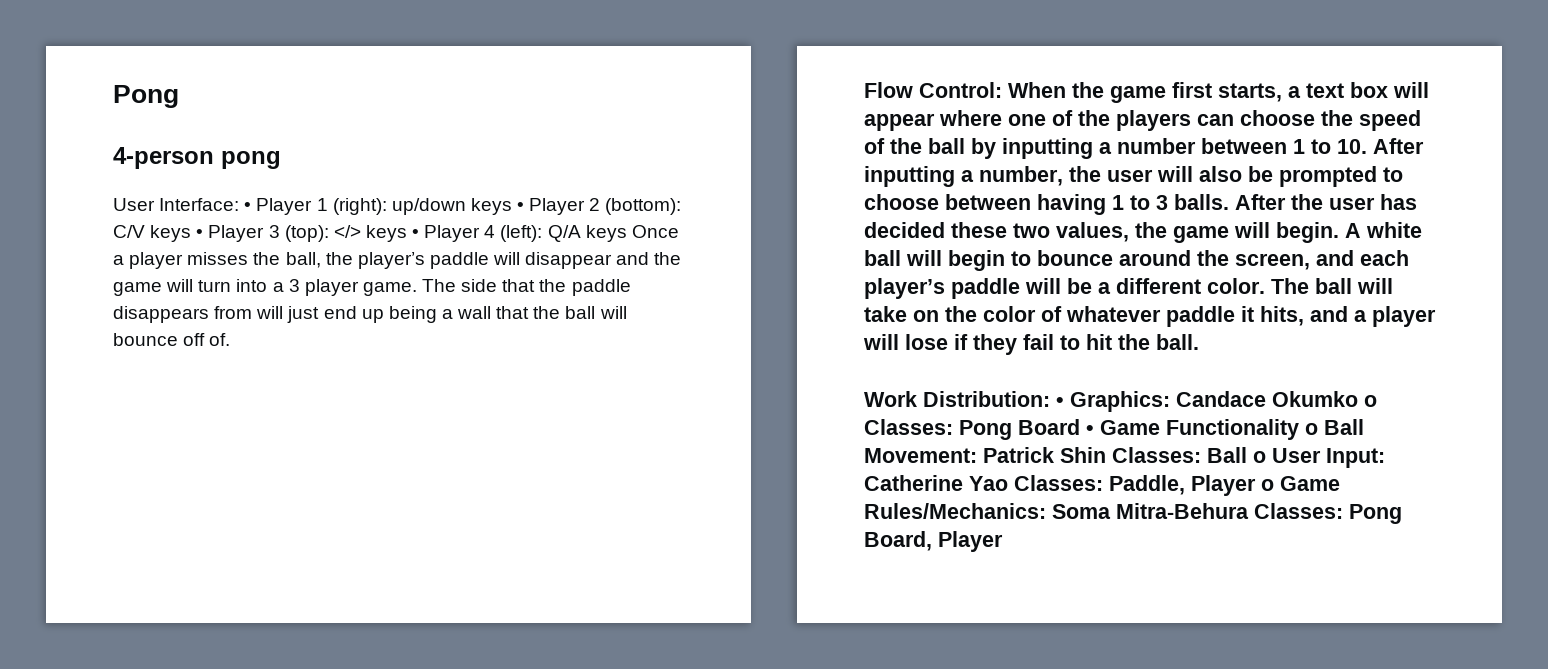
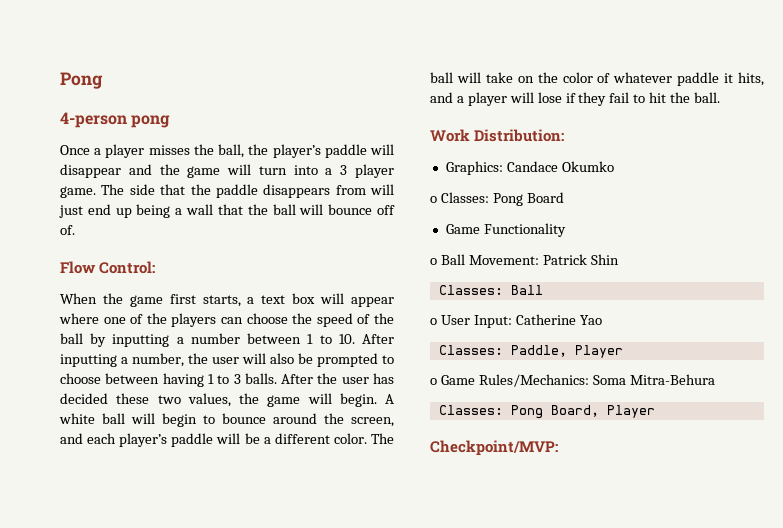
- User Interface: • Player 1 (right): up/down keys • Player 2 (bottom): C/V keys • Player 3 (top): </> keys • Player 4 (left): Q/A keys Once a player misses the ball, the player’s paddle will disappear and the game will turn into a 3 player game.
+ Once a player misses the ball, the player’s paddle will disappear and the game will turn into a 3 player game.
- Flow Control: When the game first starts, a text box will appear where one of the players can choose the speed of the ball by inputting a number between 1 to 10. After inputting a number, the user will also be prompted to choose between having 1 to 3 balls.
+ Flow Control:
+ When the game first starts, a text box will appear where one of the players can choose the speed of the ball by inputting a number between 1 to 10. After inputting a number, the user will also be prompted to choose between having 1 to 3 balls.
- Work Distribution: • Graphics: Candace Okumko o Classes: Pong Board • Game Functionality o Ball Movement: Patrick Shin Classes: Ball o User Input: Catherine Yao Classes: Paddle, Player o Game Rules/Mechanics: Soma Mitra-Behura Classes: Pong Board, Player
+ Work Distribution:
+ Graphics: Candace Okumko
+ o Classes: Pong Board
+ Game Functionality
+ o Ball Movement: Patrick Shin
+ Classes: Ball
+ o User Input: Catherine Yao
+ Classes: Paddle, Player
+ o Game Rules/Mechanics: Soma Mitra-Behura
+ Classes: Pong Board, Player
+ Checkpoint/MVP:

